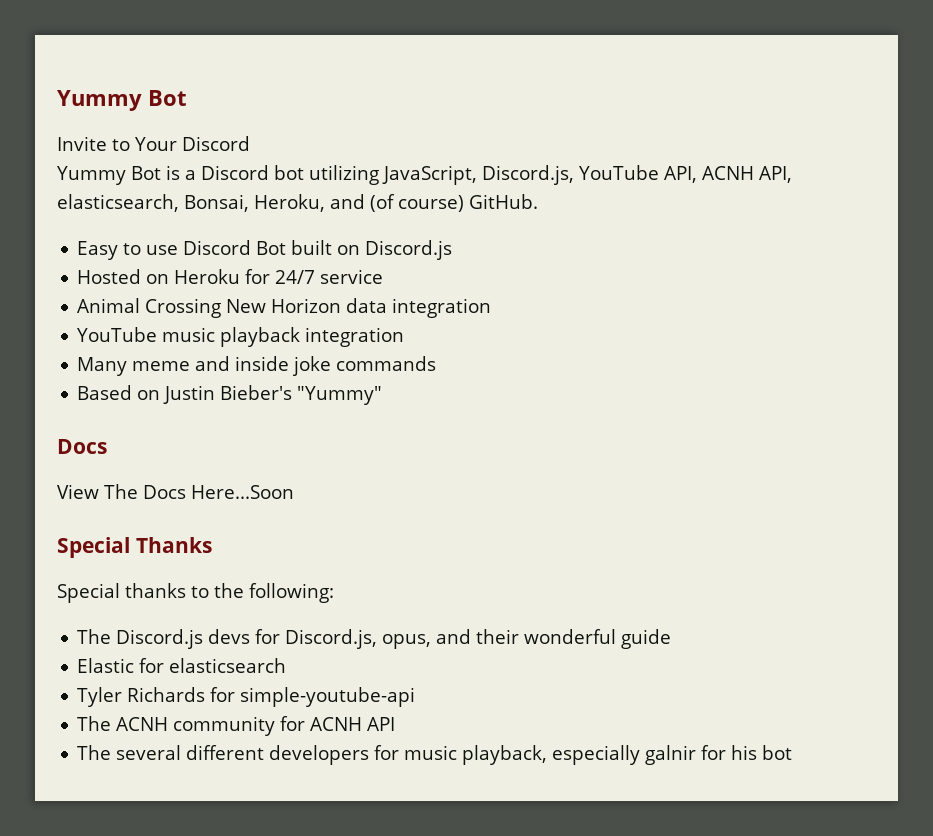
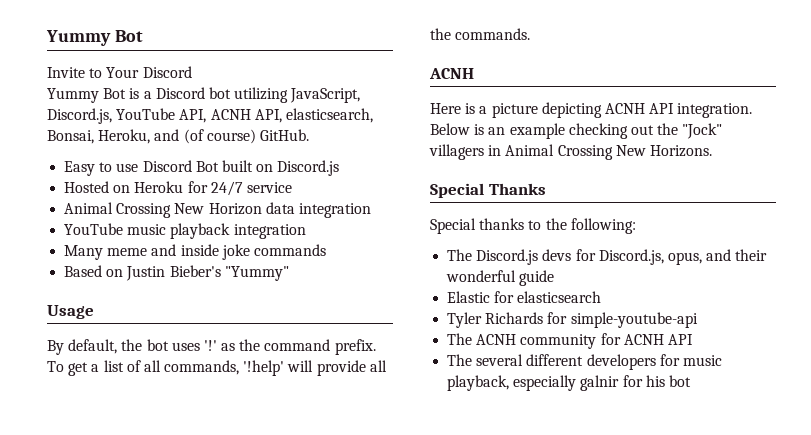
  Based on Justin Bieber's "Yummy"
- Docs
- View The Docs Here...Soon
+ Usage
+ By default, the bot uses '!' as the command prefix. To get a list of all commands, '!help' will provide all the commands.
+ ACNH
+ Here is a picture depicting ACNH API integration. Below is an example checking out the "Jock" villagers in Animal Crossing New Horizons.

